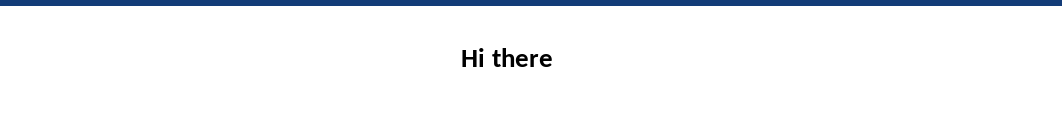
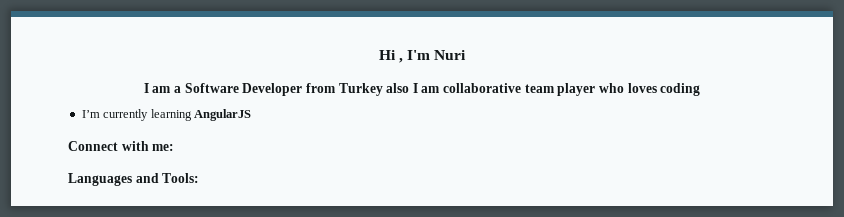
- Hi there
+ Hi , I'm Nuri
+ I am a Software Developer from Turkey also I am collaborative team player who loves coding
+ I’m currently learning AngularJS
+ Connect with me:
+ Languages and Tools:

